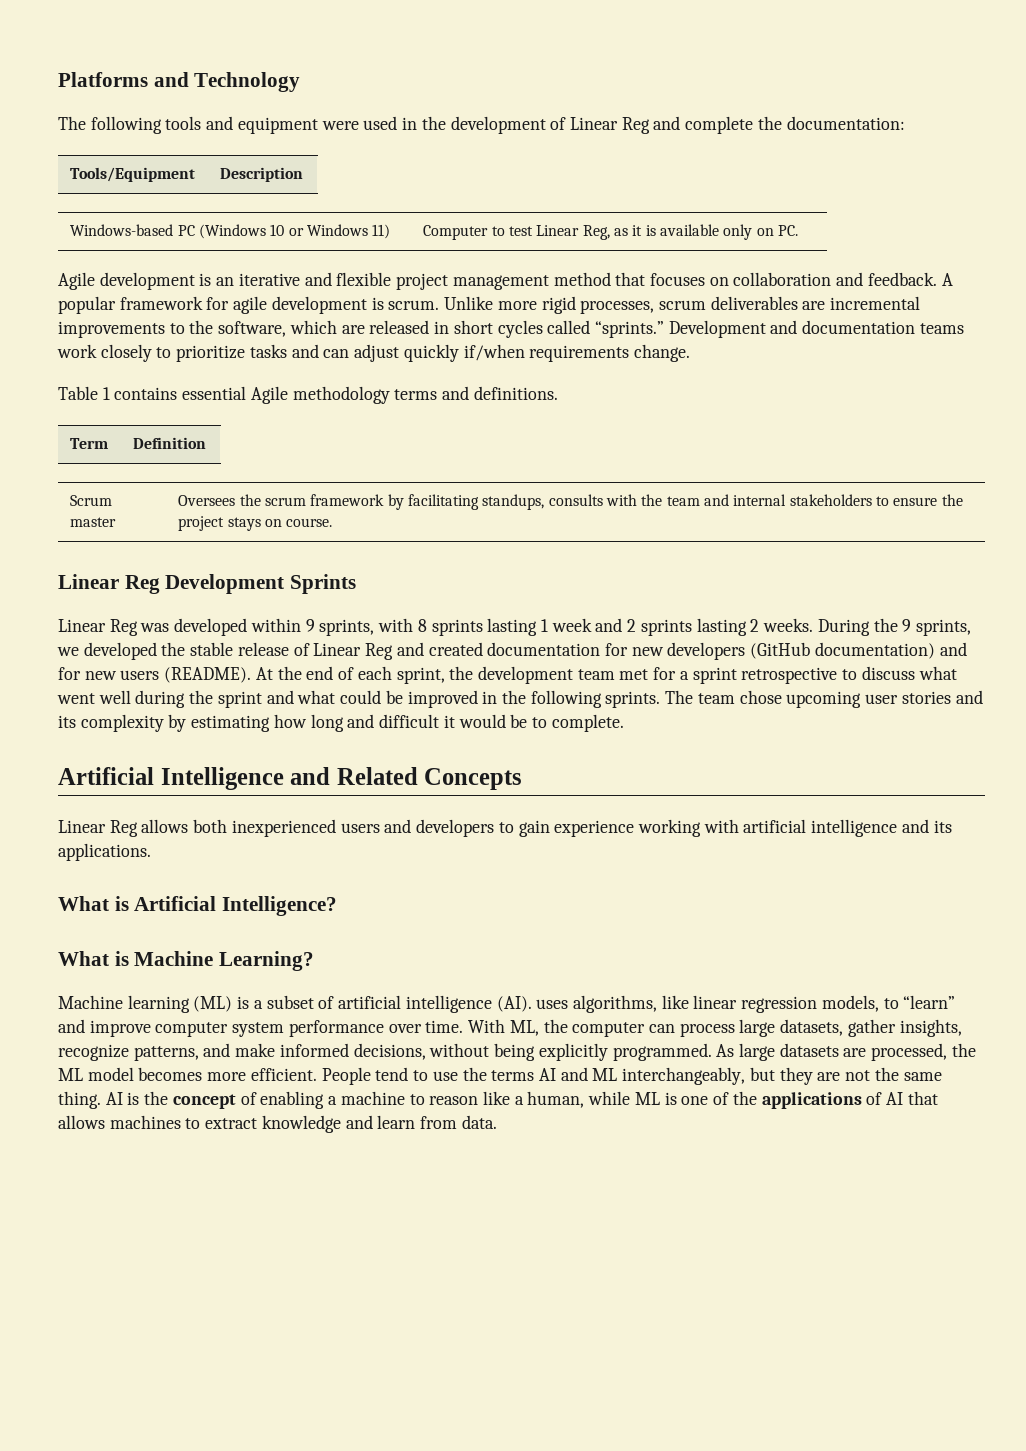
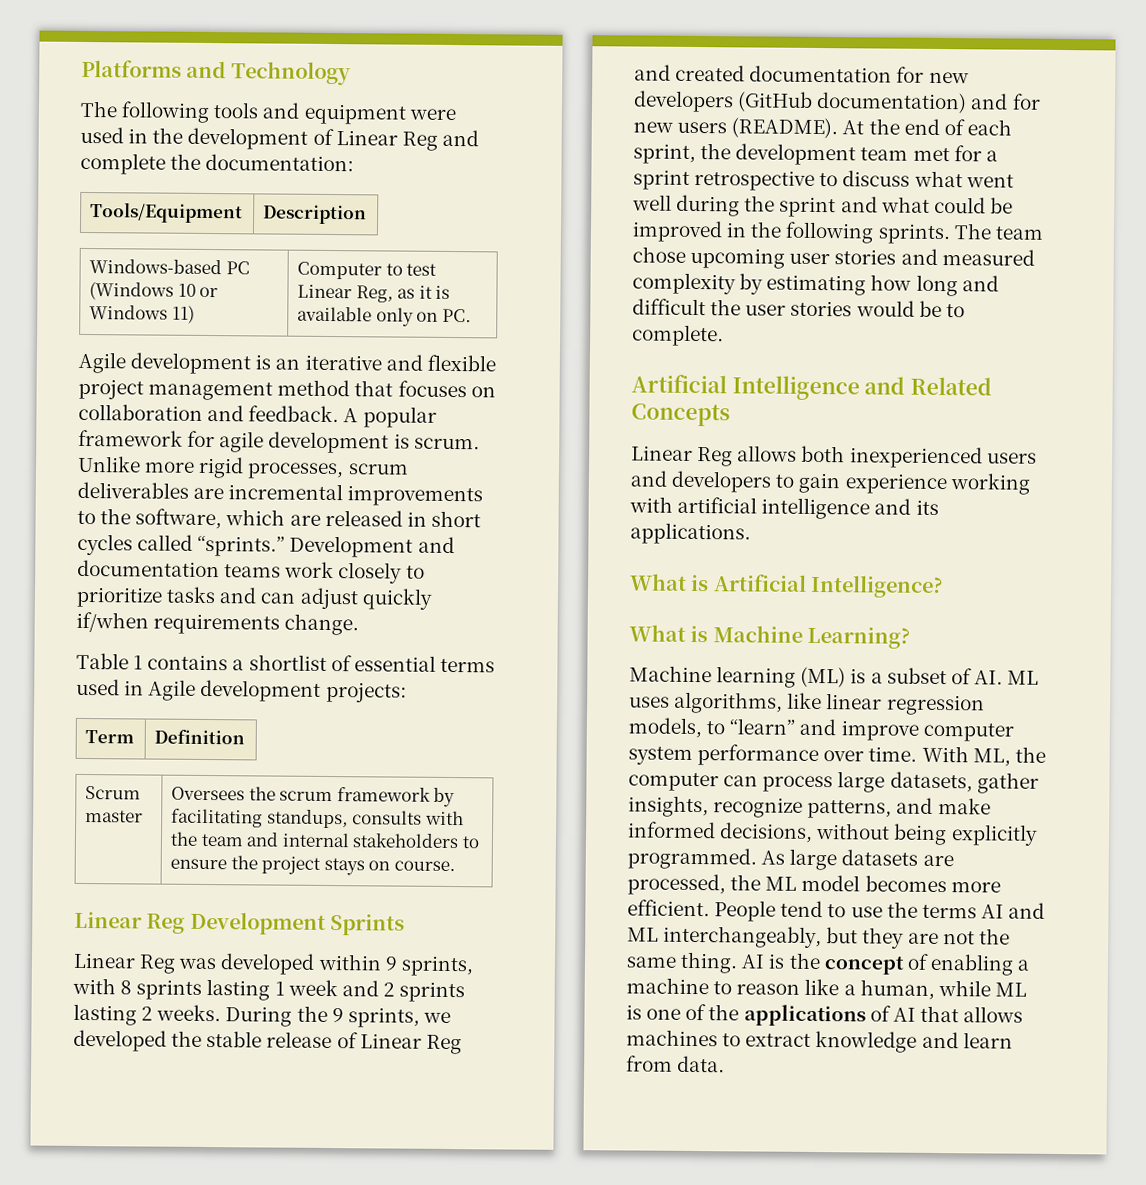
- Table 1 contains essential Agile methodology terms and definitions.
+ Table 1 contains a shortlist of essential terms used in Agile development projects:
- The team chose upcoming user stories and its complexity by estimating how long and difficult it would be to complete.
+ The team chose upcoming user stories and measured complexity by estimating how long and difficult the user stories would be to complete.
- Machine learning (ML) is a subset of artificial intelligence (AI). uses algorithms, like linear regression models, to “learn” and improve computer system performance over time.
+ Machine learning (ML) is a subset of AI. ML uses algorithms, like linear regression models, to “learn” and improve computer system performance over time.

